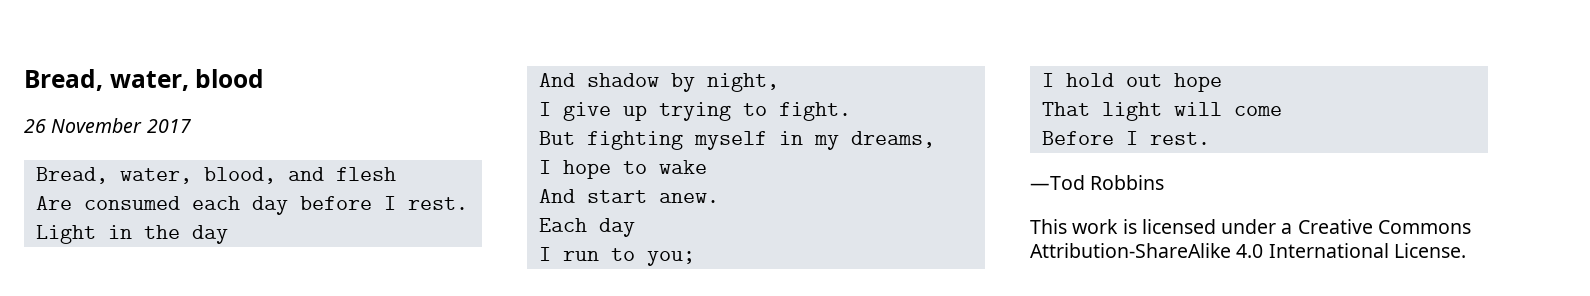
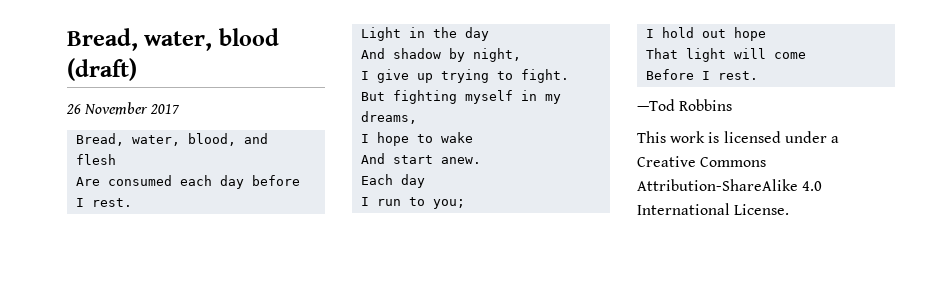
- Bread, water, blood
+ Bread, water, blood (draft)

